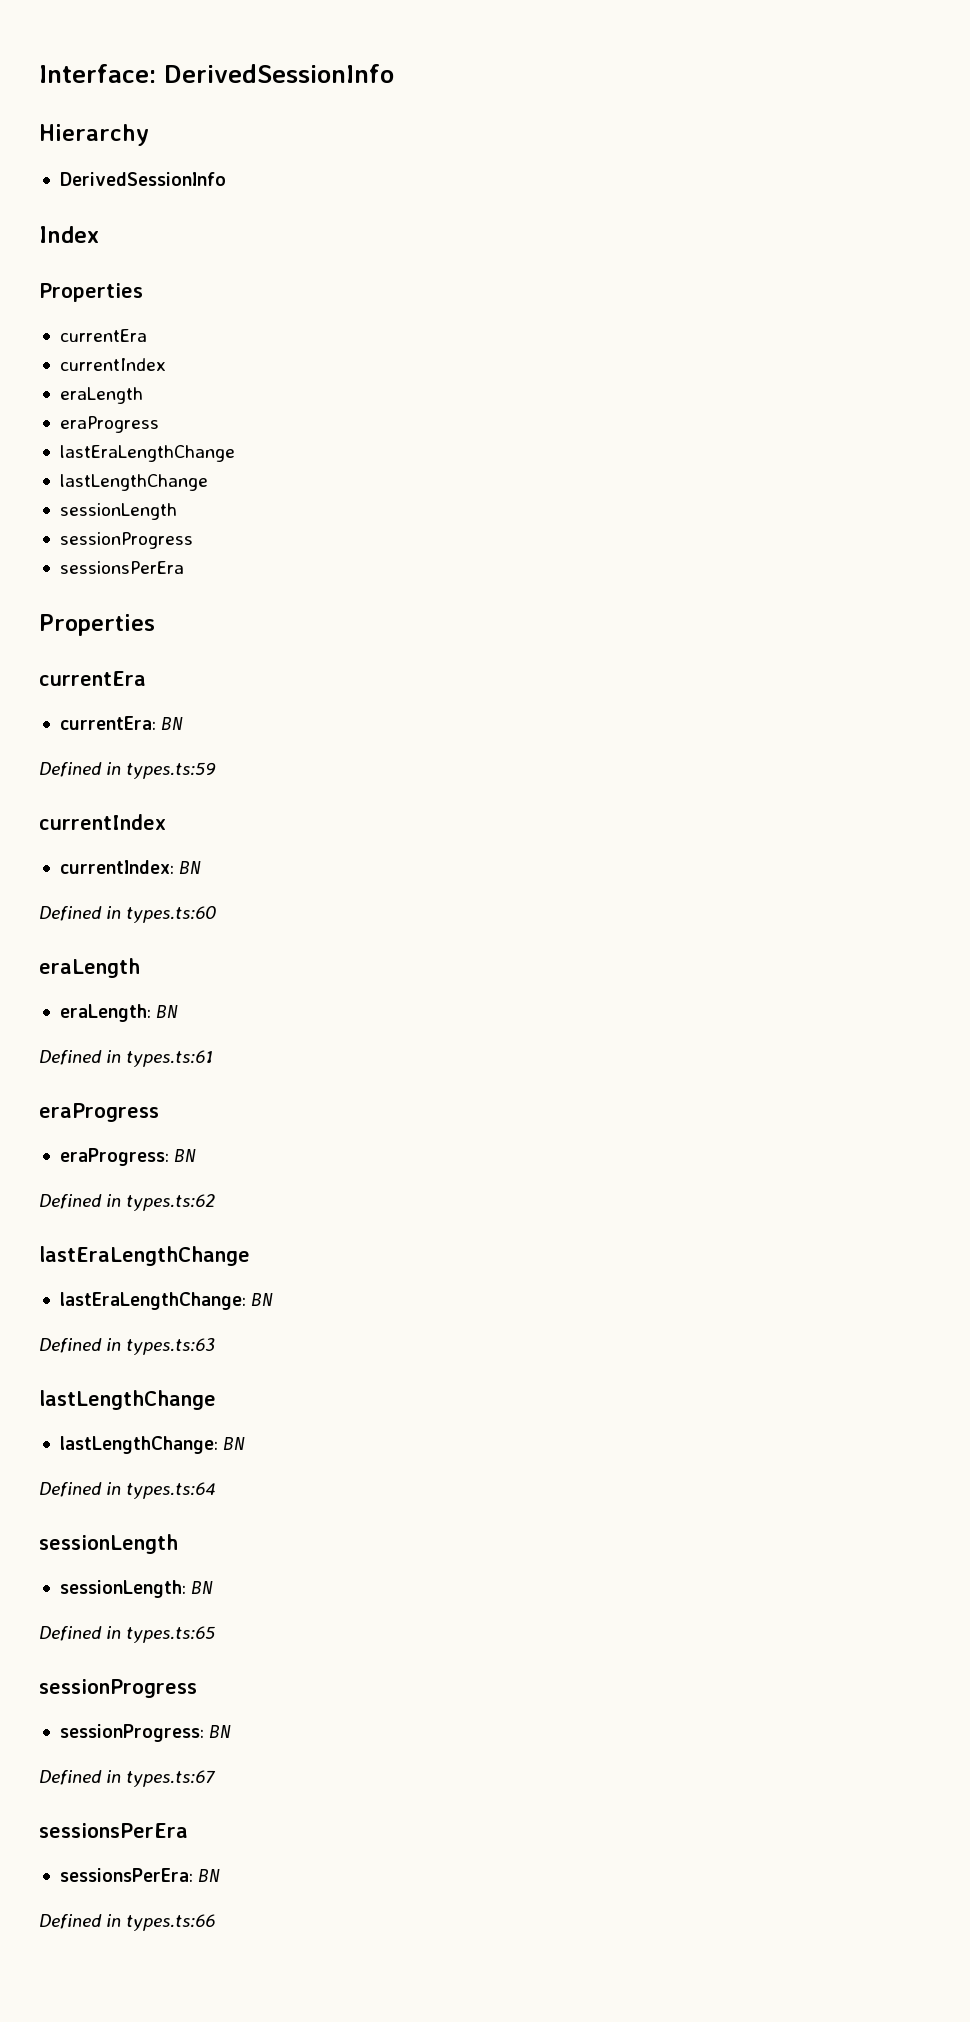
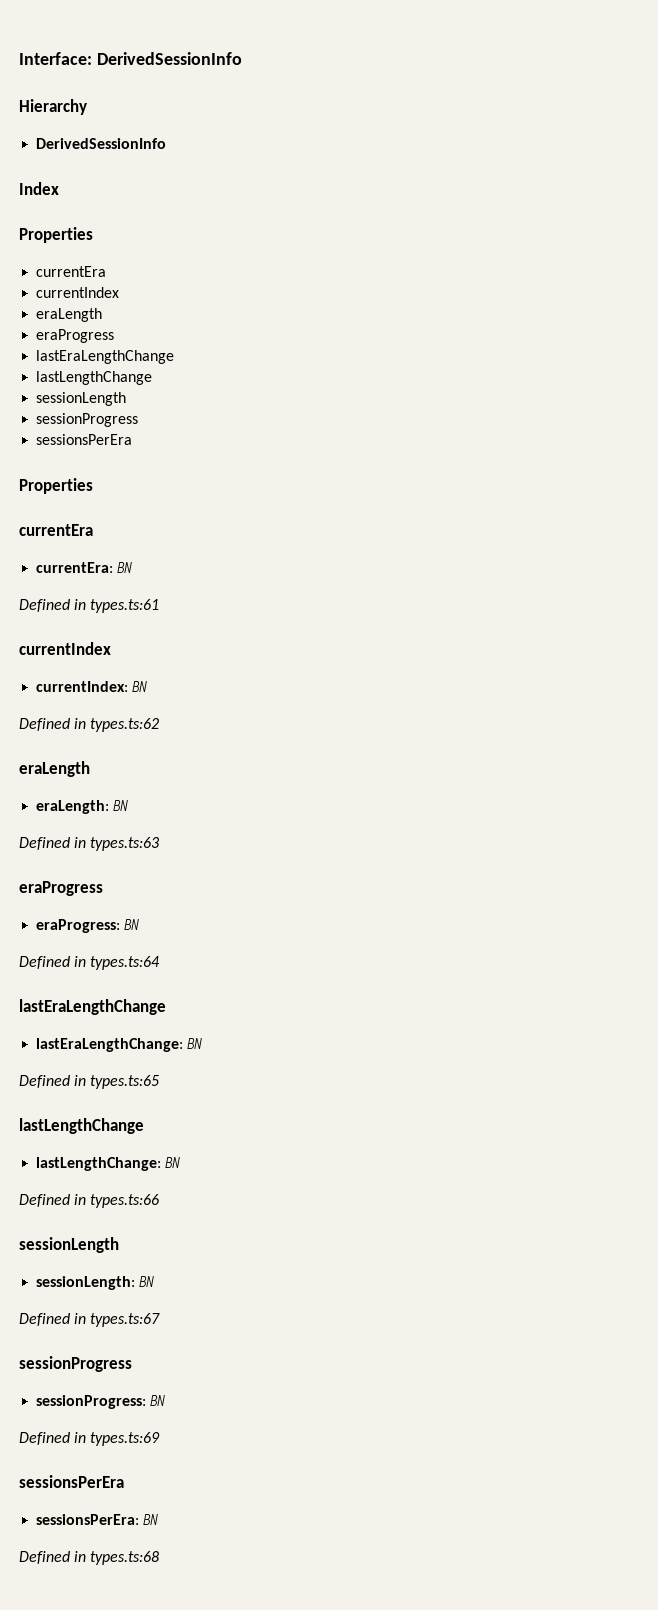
- Defined in types.ts:59
+ Defined in types.ts:61
- Defined in types.ts:60
+ Defined in types.ts:62
- Defined in types.ts:61
+ Defined in types.ts:63
- Defined in types.ts:62
+ Defined in types.ts:64
- Defined in types.ts:63
+ Defined in types.ts:65
- Defined in types.ts:64
+ Defined in types.ts:66
- Defined in types.ts:65
+ Defined in types.ts:67
- Defined in types.ts:67
+ Defined in types.ts:69
- Defined in types.ts:66
+ Defined in types.ts:68

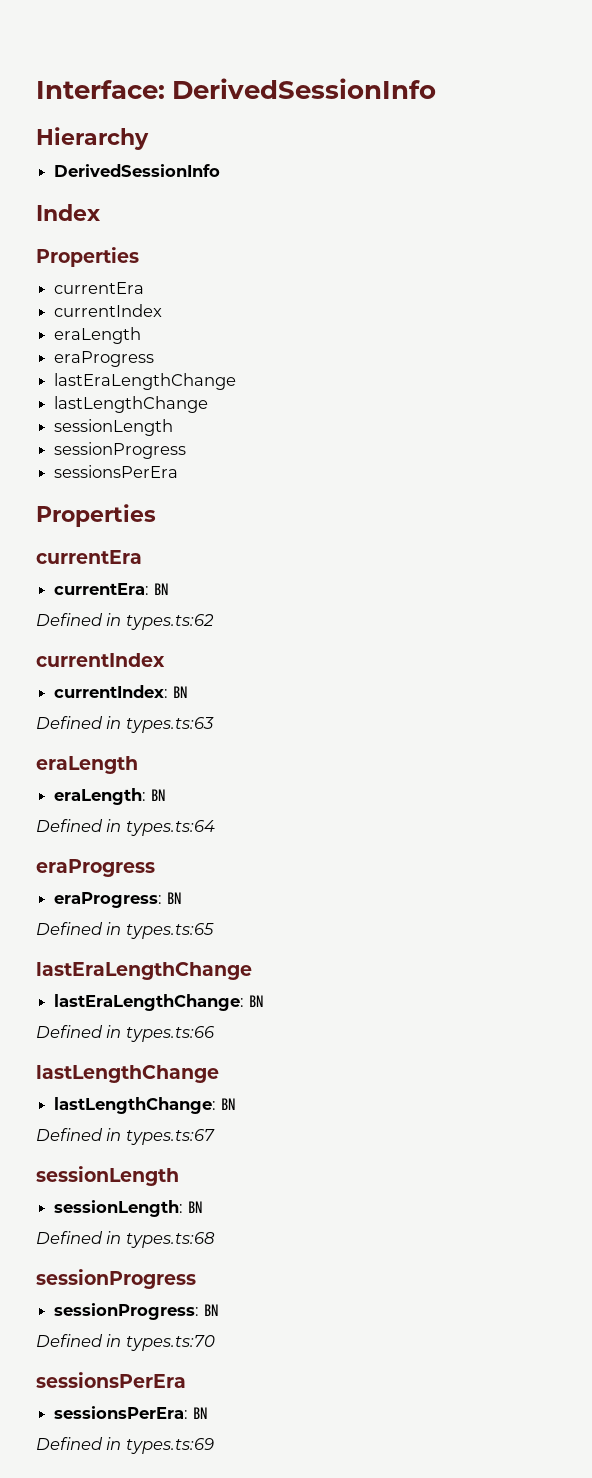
- Defined in types.ts:61
+ Defined in types.ts:62
- Defined in types.ts:62
+ Defined in types.ts:63
- Defined in types.ts:63
+ Defined in types.ts:64
- Defined in types.ts:64
+ Defined in types.ts:65
- Defined in types.ts:65
+ Defined in types.ts:66
- Defined in types.ts:66
+ Defined in types.ts:67
- Defined in types.ts:67
+ Defined in types.ts:68
- Defined in types.ts:69
+ Defined in types.ts:70
- Defined in types.ts:68
+ Defined in types.ts:69

